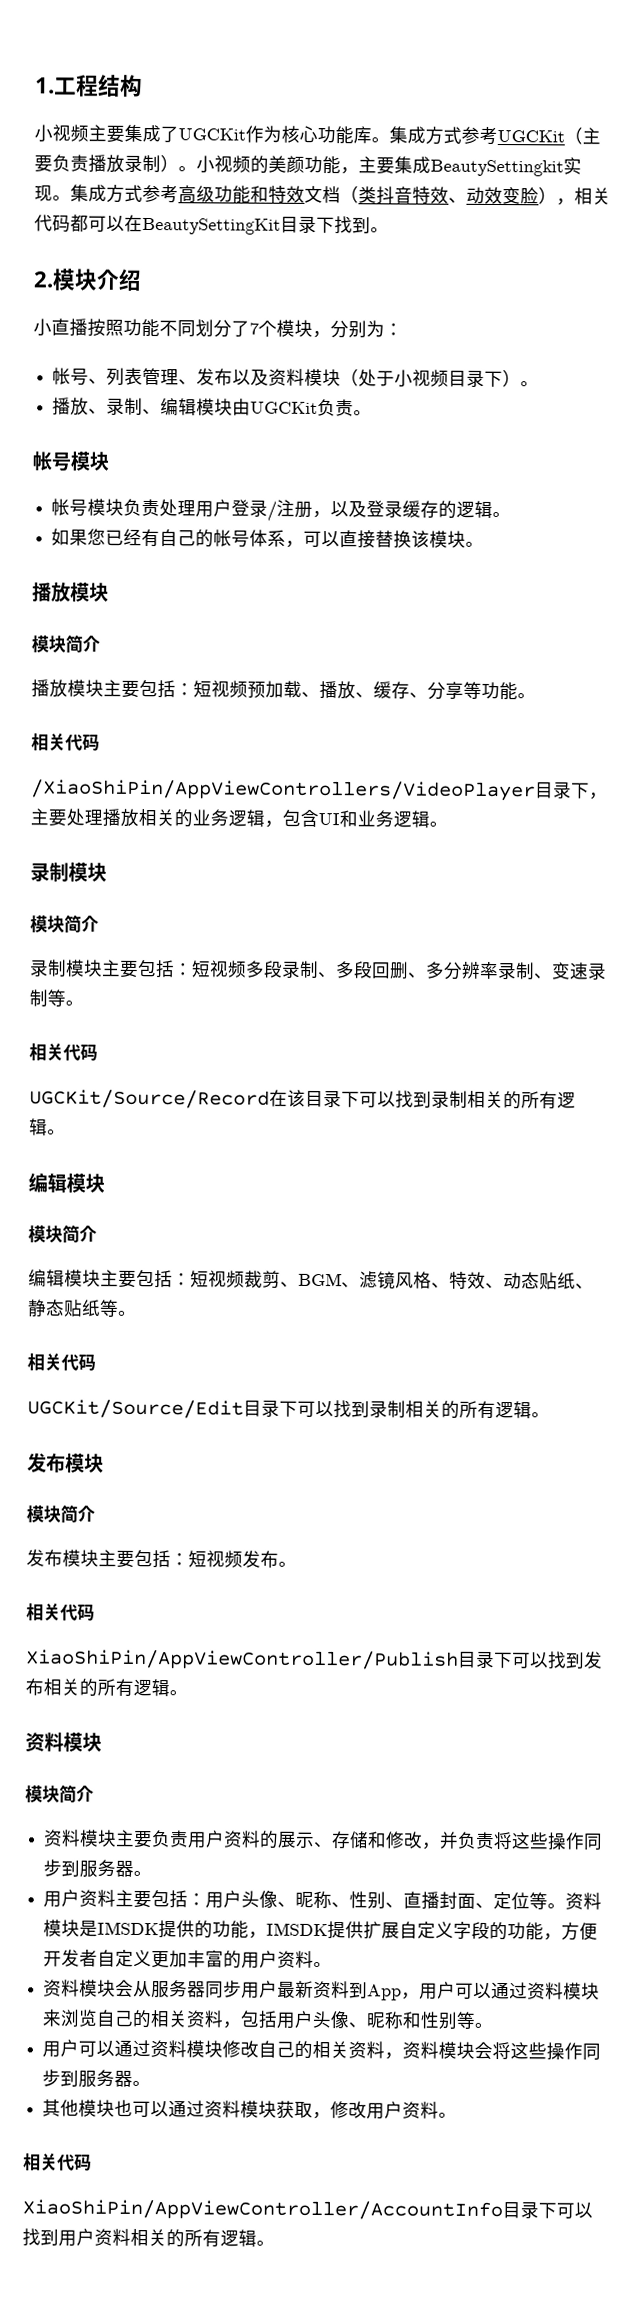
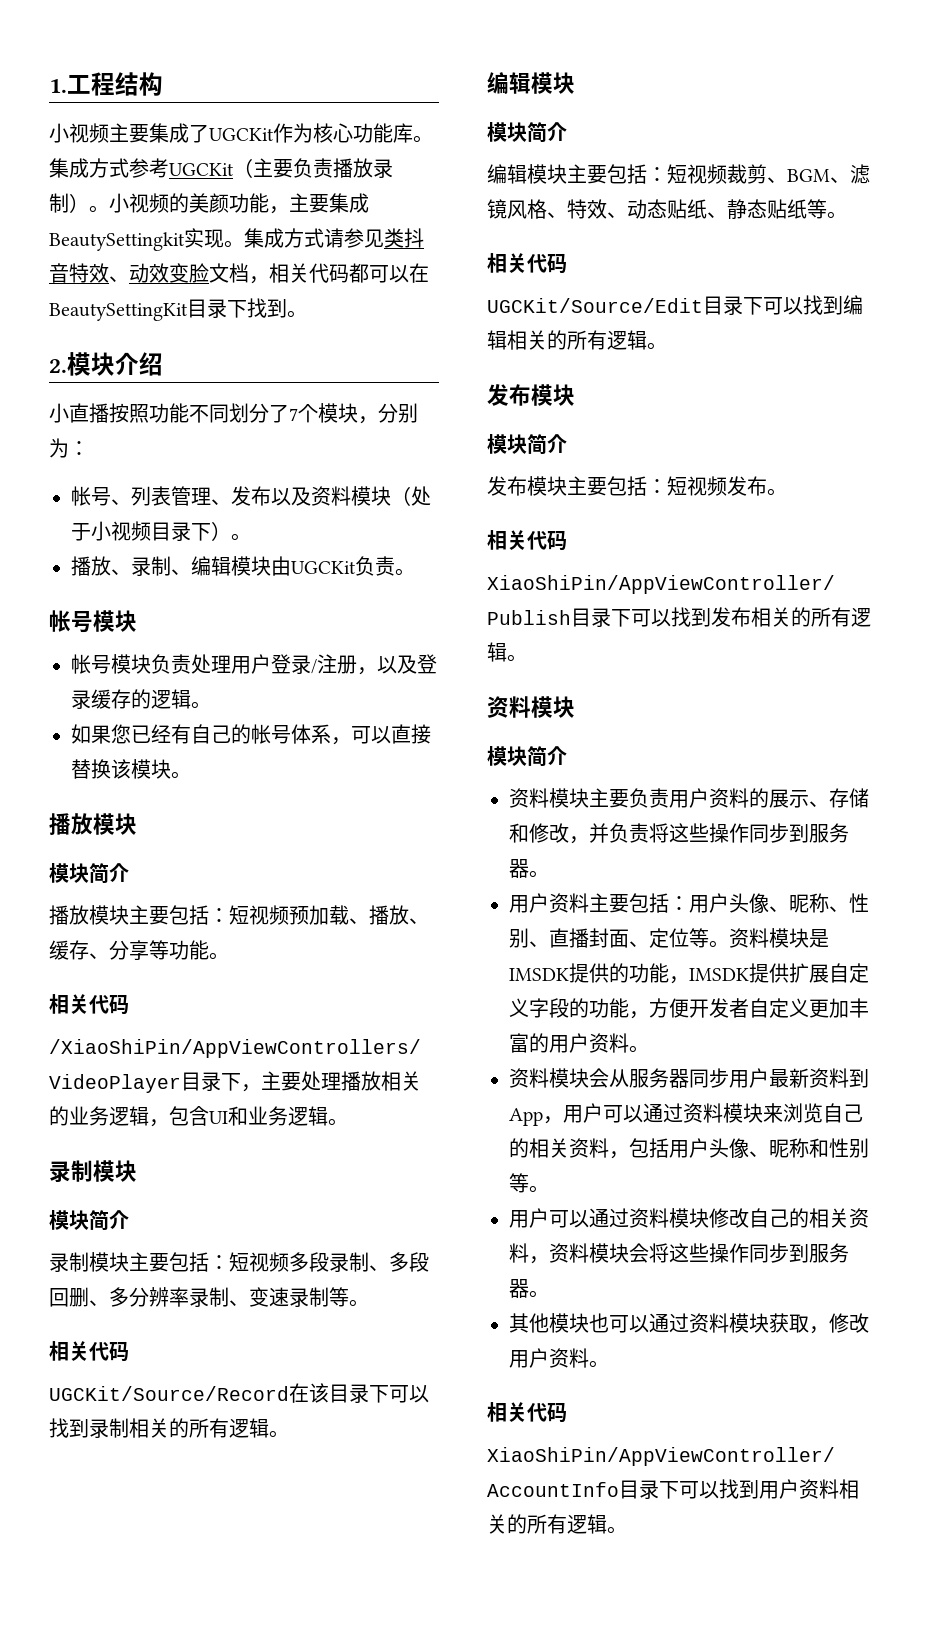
- 集成方式参考高级功能和特效文档（类抖音特效、动效变脸），相关代码都可以在BeautySettingKit目录下找到。
+ 集成方式请参见类抖音特效、动效变脸文档，相关代码都可以在BeautySettingKit目录下找到。
- UGCKit/Source/Edit目录下可以找到录制相关的所有逻辑。
+ UGCKit/Source/Edit目录下可以找到编辑相关的所有逻辑。

